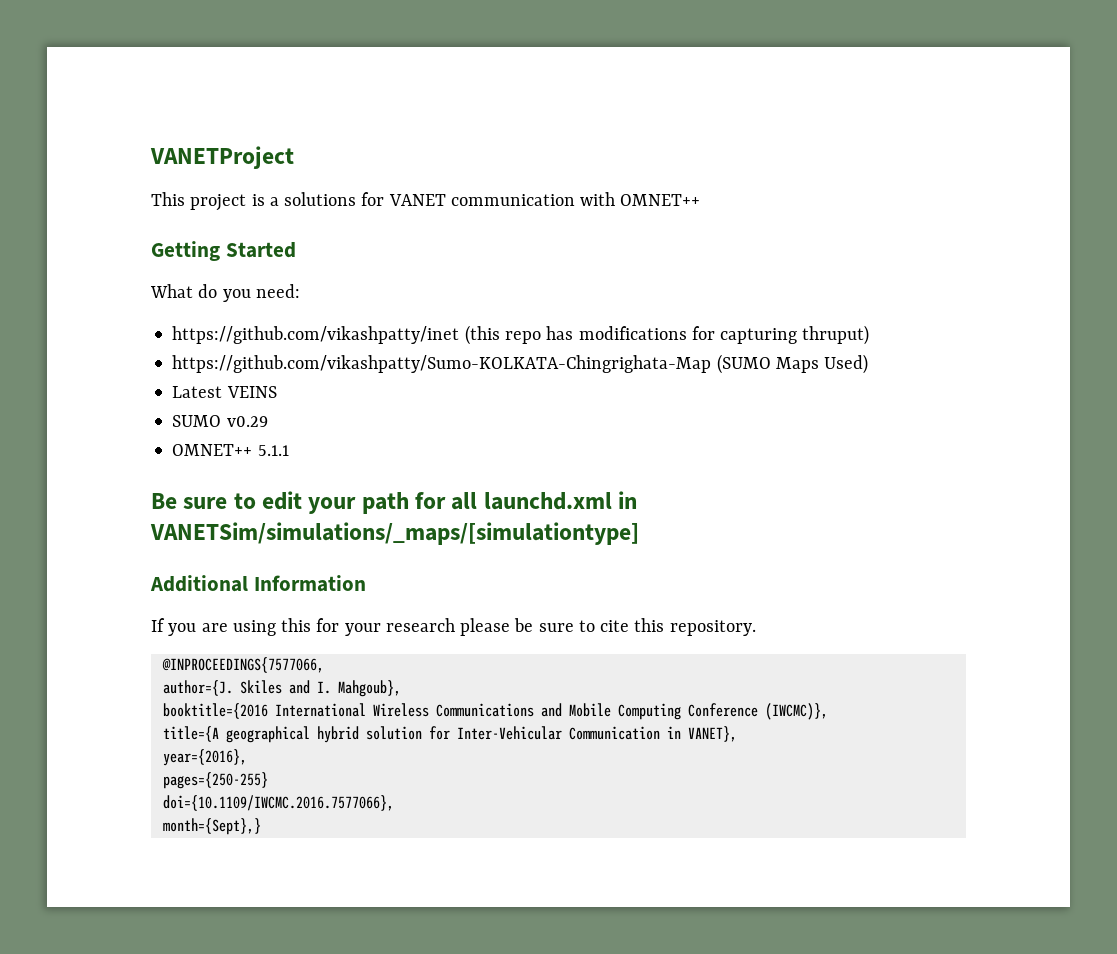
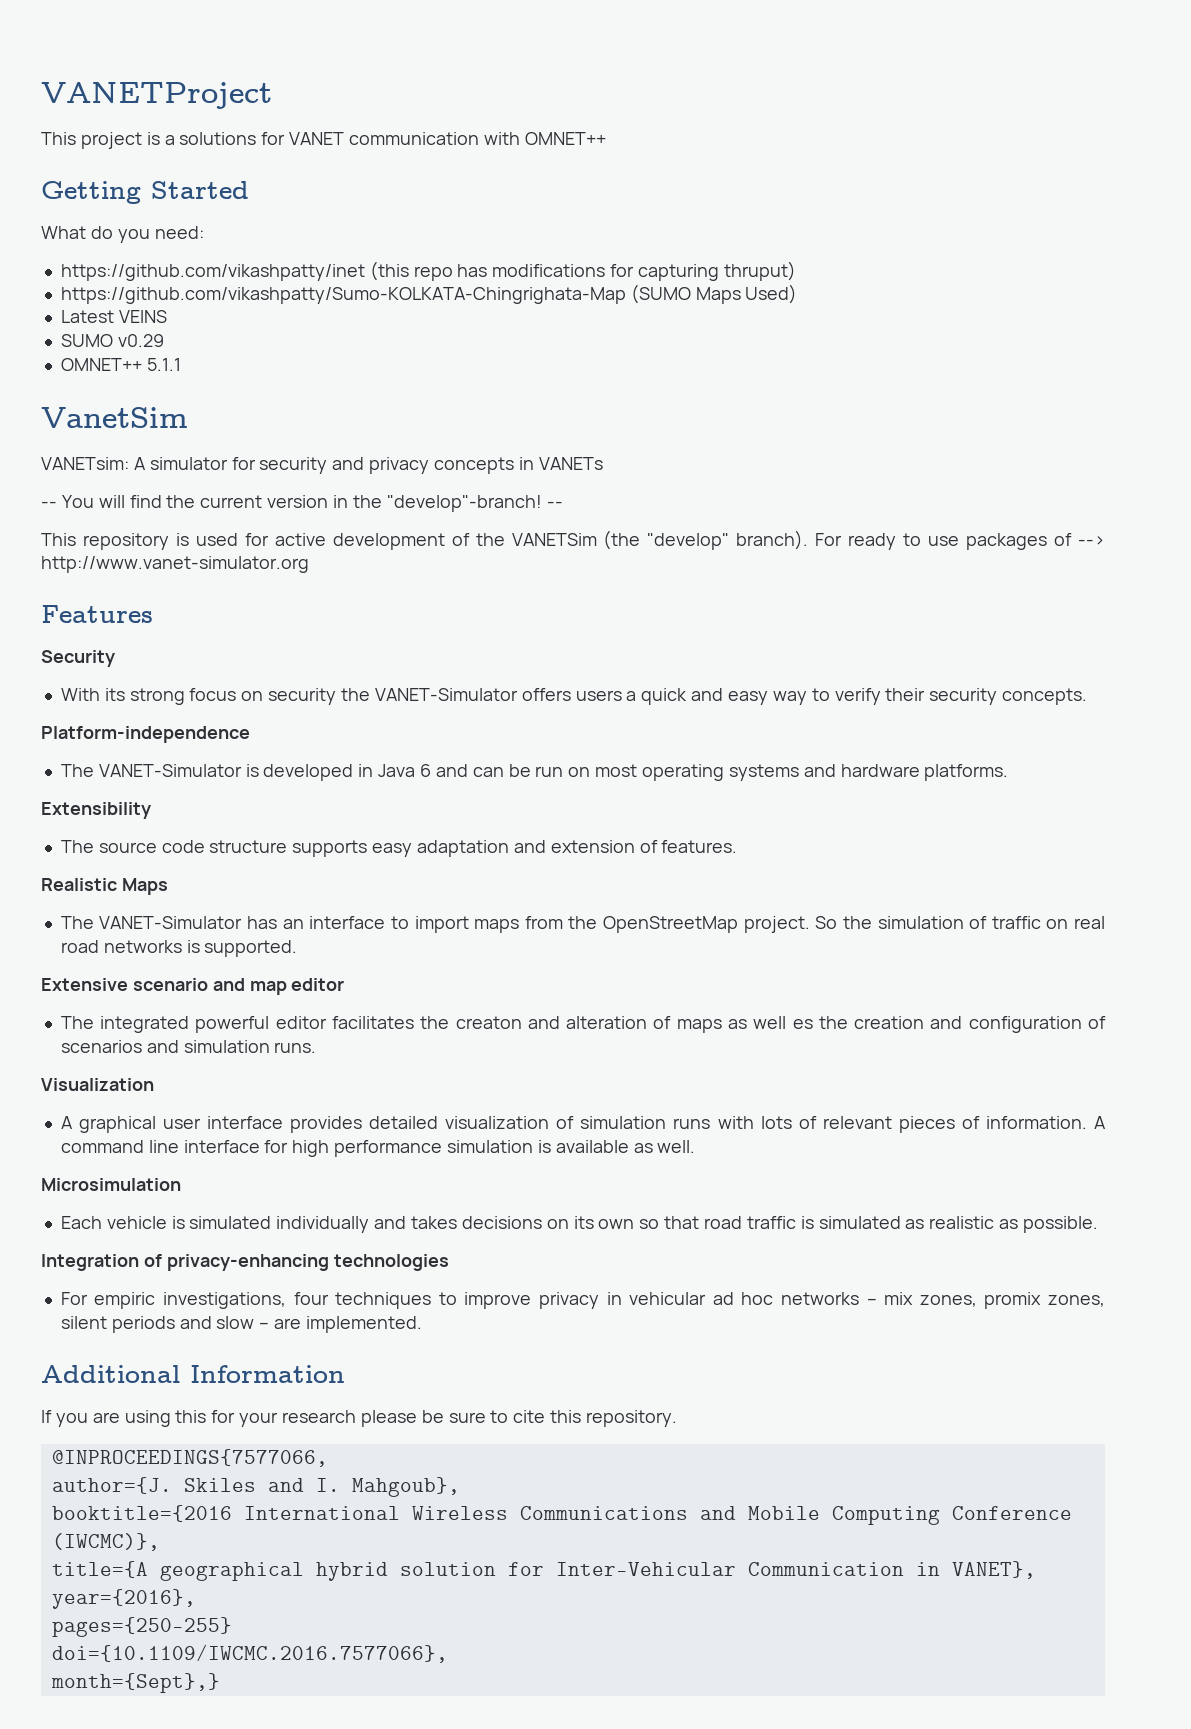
- Be sure to edit your path for all launchd.xml in VANETSim/simulations/_maps/[simulationtype]
+ VanetSim
+ VANETsim: A simulator for security and privacy concepts in VANETs
+ -- You will find the current version in the "develop"-branch! --
+ This repository is used for active development of the VANETSim (the "develop" branch). For ready to use packages of --> http://www.vanet-simulator.org
+ Features
+ Security
+ With its strong focus on security the VANET-Simulator offers users a quick and easy way to verify their security concepts.
+ Platform-independence
+ The VANET-Simulator is developed in Java 6 and can be run on most operating systems and hardware platforms.
+ Extensibility
+ The source code structure supports easy adaptation and extension of features.
+ Realistic Maps
+ The VANET-Simulator has an interface to import maps from the OpenStreetMap project. So the simulation of traffic on real road networks is supported.
+ Extensive scenario and map editor
+ The integrated powerful editor facilitates the creaton and alteration of maps as well es the creation and configuration of scenarios and simulation runs.
+ Visualization
+ A graphical user interface provides detailed visualization of simulation runs with lots of relevant pieces of information. A command line interface for high performance simulation is available as well.
+ Microsimulation
+ Each vehicle is simulated individually and takes decisions on its own so that road traffic is simulated as realistic as possible.
+ Integration of privacy-enhancing technologies
+ For empiric investigations, four techniques to improve privacy in vehicular ad hoc networks – mix zones, promix zones, silent periods and slow – are implemented.

